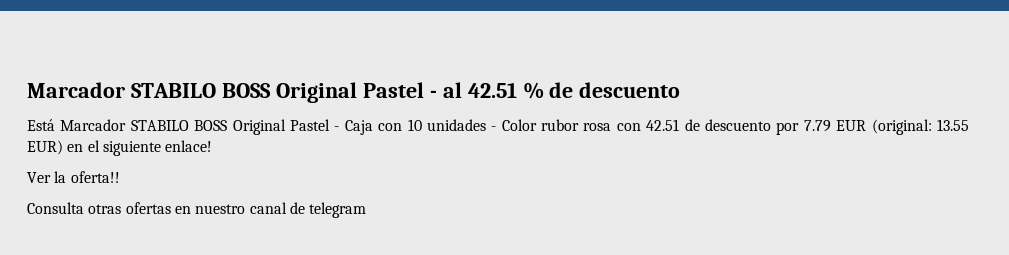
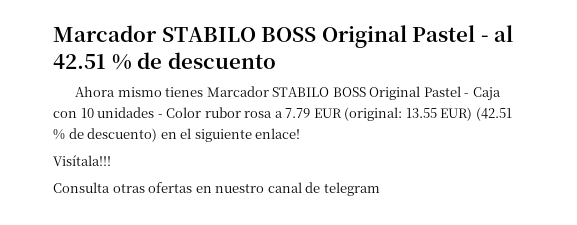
- Está Marcador STABILO BOSS Original Pastel - Caja con 10 unidades - Color rubor rosa con 42.51 de descuento por 7.79 EUR (original: 13.55 EUR) en el siguiente enlace!
+ Ahora mismo tienes Marcador STABILO BOSS Original Pastel - Caja con 10 unidades - Color rubor rosa a 7.79 EUR (original: 13.55 EUR) (42.51 % de descuento) en el siguiente enlace!
- Ver la oferta!!
+ Visítala!!!

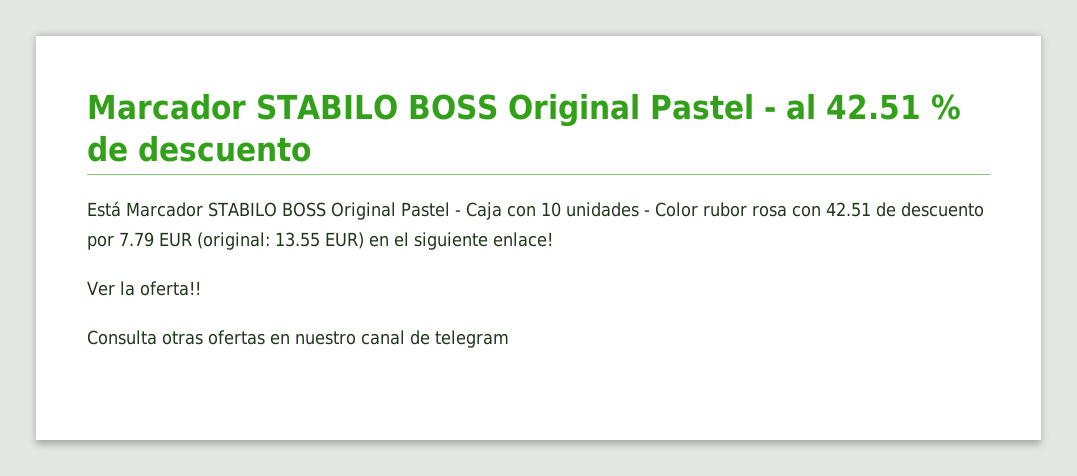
- Ahora mismo tienes Marcador STABILO BOSS Original Pastel - Caja con 10 unidades - Color rubor rosa a 7.79 EUR (original: 13.55 EUR) (42.51 % de descuento) en el siguiente enlace!
+ Está Marcador STABILO BOSS Original Pastel - Caja con 10 unidades - Color rubor rosa con 42.51 de descuento por 7.79 EUR (original: 13.55 EUR) en el siguiente enlace!
- Visítala!!!
+ Ver la oferta!!

